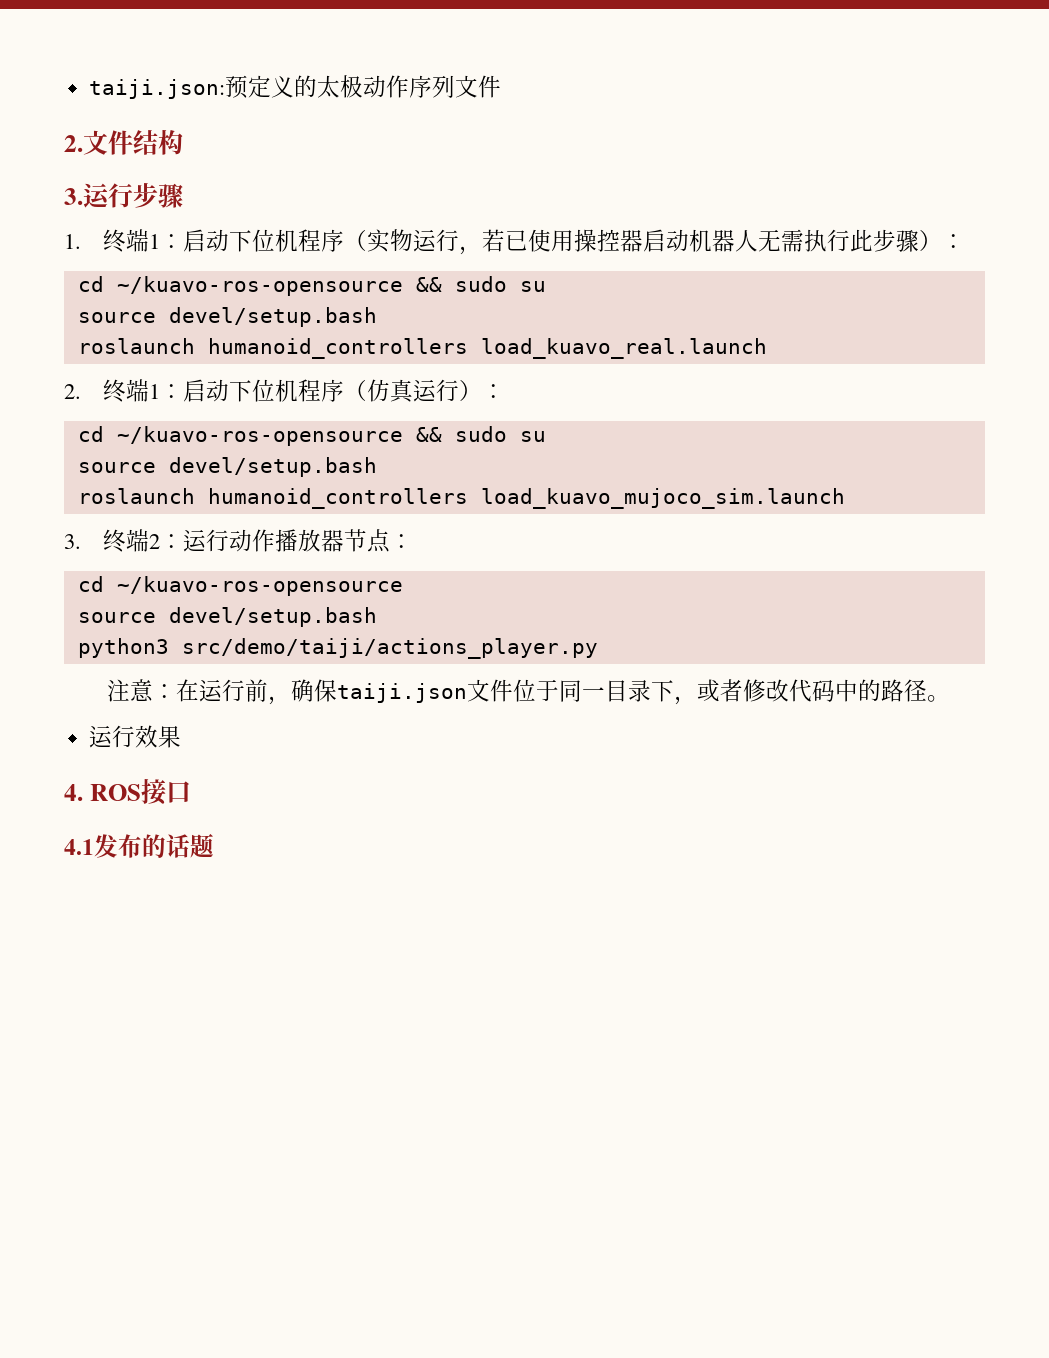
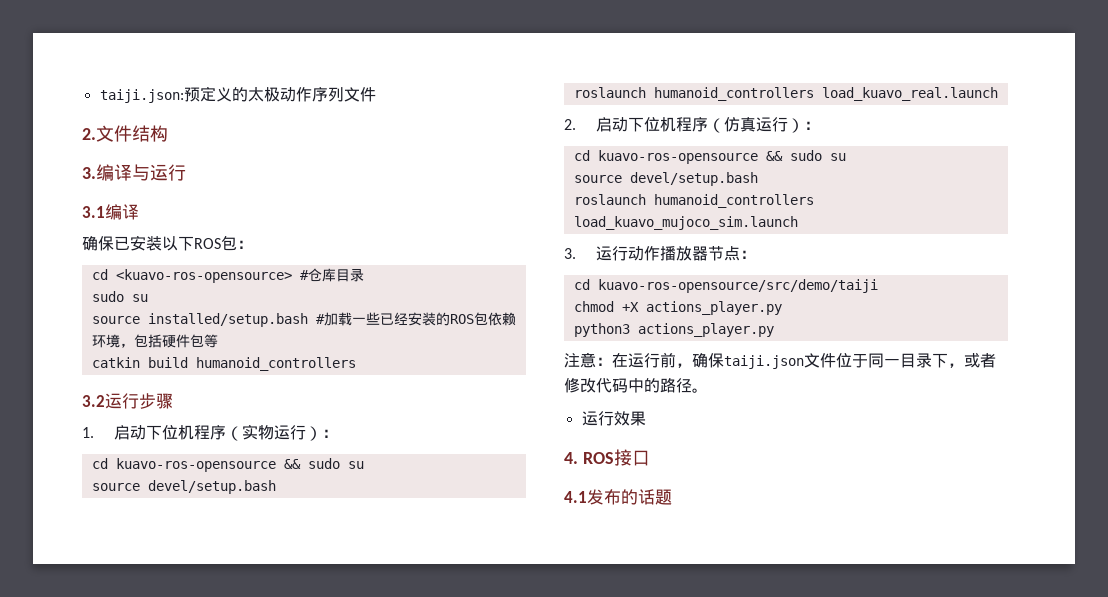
- 3.运行步骤
+ 3.编译与运行
+ 3.1编译
+ 确保已安装以下ROS包：
+ cd <kuavo-ros-opensource> #仓库目录
+ sudo su
+ source installed/setup.bash #加载一些已经安装的ROS包依赖环境，包括硬件包等
+ catkin build humanoid_controllers
+ 3.2运行步骤
- 1.终端1：启动下位机程序（实物运行，若已使用操控器启动机器人无需执行此步骤）：
- cd ~/kuavo-ros-opensource && sudo su
+ 1.启动下位机程序（实物运行）：
+ cd kuavo-ros-opensource && sudo su
- 2.终端1：启动下位机程序（仿真运行）：
- cd ~/kuavo-ros-opensource && sudo su
+ 2.启动下位机程序（仿真运行）：
+ cd kuavo-ros-opensource && sudo su
- 3.终端2：运行动作播放器节点：
- cd ~/kuavo-ros-opensource
- source devel/setup.bash
+ 3.运行动作播放器节点：
+ cd kuavo-ros-opensource/src/demo/taiji
+ chmod +X actions_player.py
- python3 src/demo/taiji/actions_player.py
+ python3 actions_player.py

